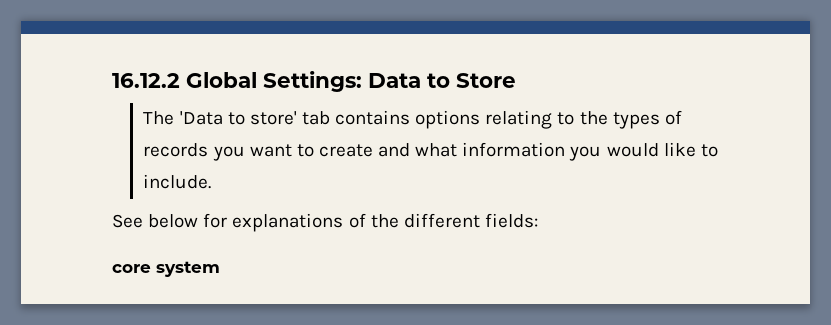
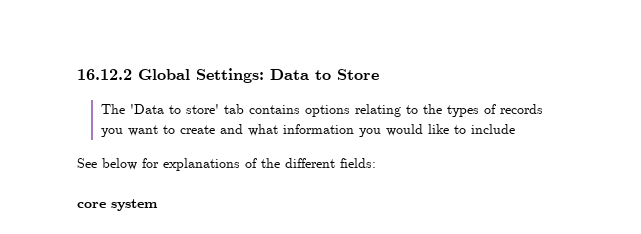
- The 'Data to store' tab contains options relating to the types of records you want to create and what information you would like to include.
+ The 'Data to store' tab contains options relating to the types of records you want to create and what information you would like to include

